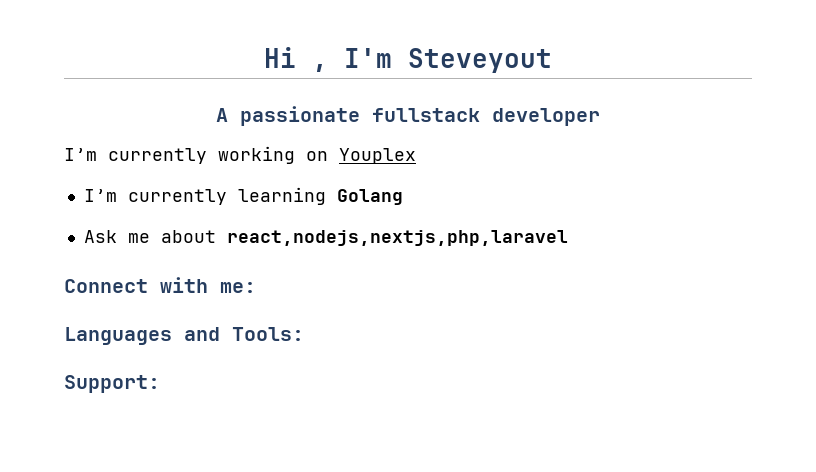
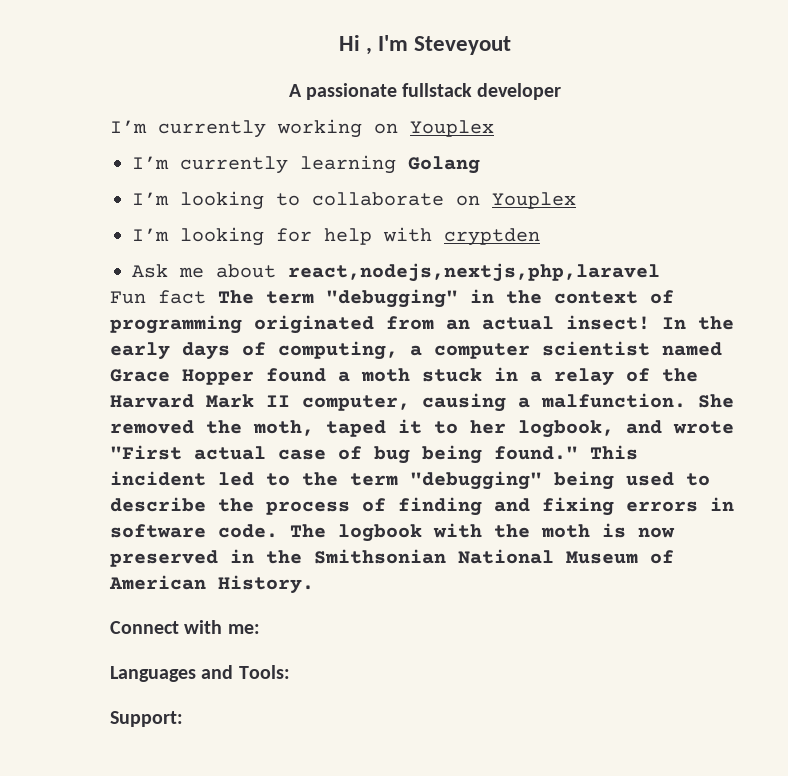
+ I’m looking to collaborate on Youplex
+ I’m looking for help with cryptden
  Ask me about react,nodejs,nextjs,php,laravel
+ Fun fact The term "debugging" in the context of programming originated from an actual insect! In the early days of computing, a computer scientist named Grace Hopper found a moth stuck in a relay of the Harvard Mark II computer, causing a malfunction. She removed the moth, taped it to her logbook, and wrote "First actual case of bug being found." This incident led to the term "debugging" being used to describe the process of finding and fixing errors in software code. The logbook with the moth is now preserved in the Smithsonian National Museum of American History.

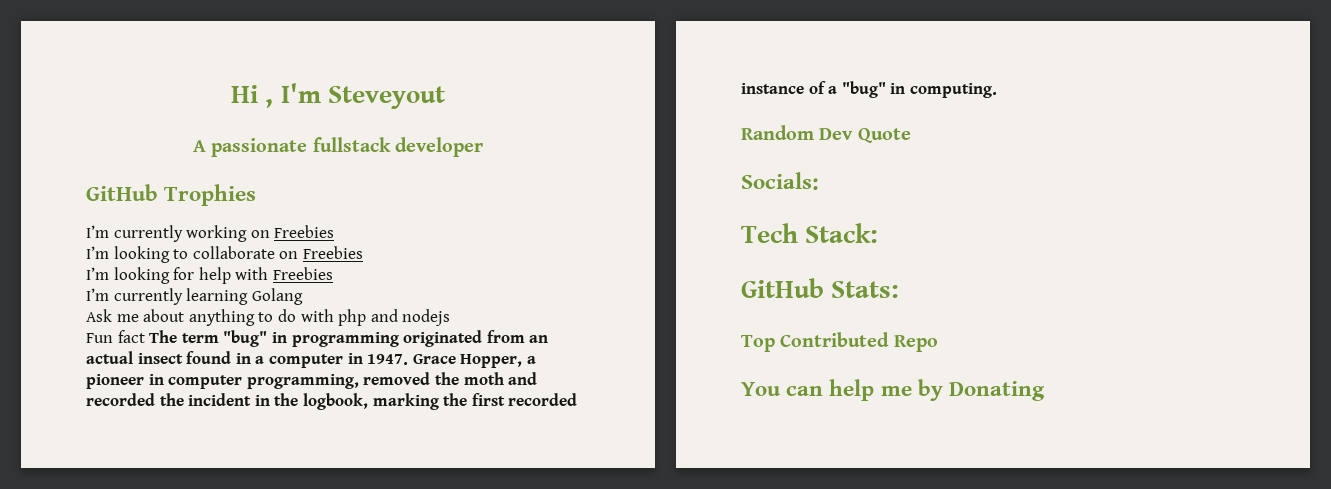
+ GitHub Trophies
- I’m currently working on Youplex
+ I’m currently working on Freebies
+ I’m looking to collaborate on Freebies
+ I’m looking for help with Freebies
  I’m currently learning Golang
- I’m looking to collaborate on Youplex
- I’m looking for help with cryptden
- Ask me about react,nodejs,nextjs,php,laravel
+ Ask me about anything to do with php and nodejs
- Fun fact The term "debugging" in the context of programming originated from an actual insect! In the early days of computing, a computer scientist named Grace Hopper found a moth stuck in a relay of the Harvard Mark II computer, causing a malfunction. She removed the moth, taped it to her logbook, and wrote "First actual case of bug being found." This incident led to the term "debugging" being used to describe the process of finding and fixing errors in software code. The logbook with the moth is now preserved in the Smithsonian National Museum of American History.
- Connect with me:
- Languages and Tools:
- Support:
+ Fun fact The term "bug" in programming originated from an actual insect found in a computer in 1947. Grace Hopper, a pioneer in computer programming, removed the moth and recorded the incident in the logbook, marking the first recorded instance of a "bug" in computing.
+ Random Dev Quote
+ Socials:
+ Tech Stack:
+ GitHub Stats:
+ Top Contributed Repo
+ You can help me by Donating

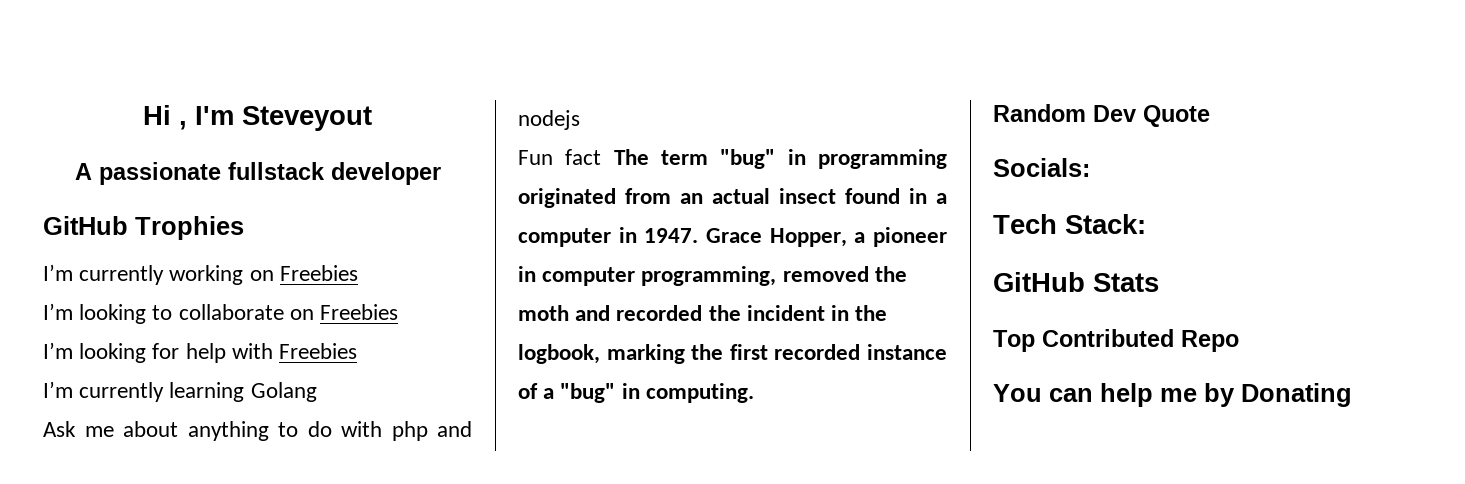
- GitHub Stats:
+ GitHub Stats

